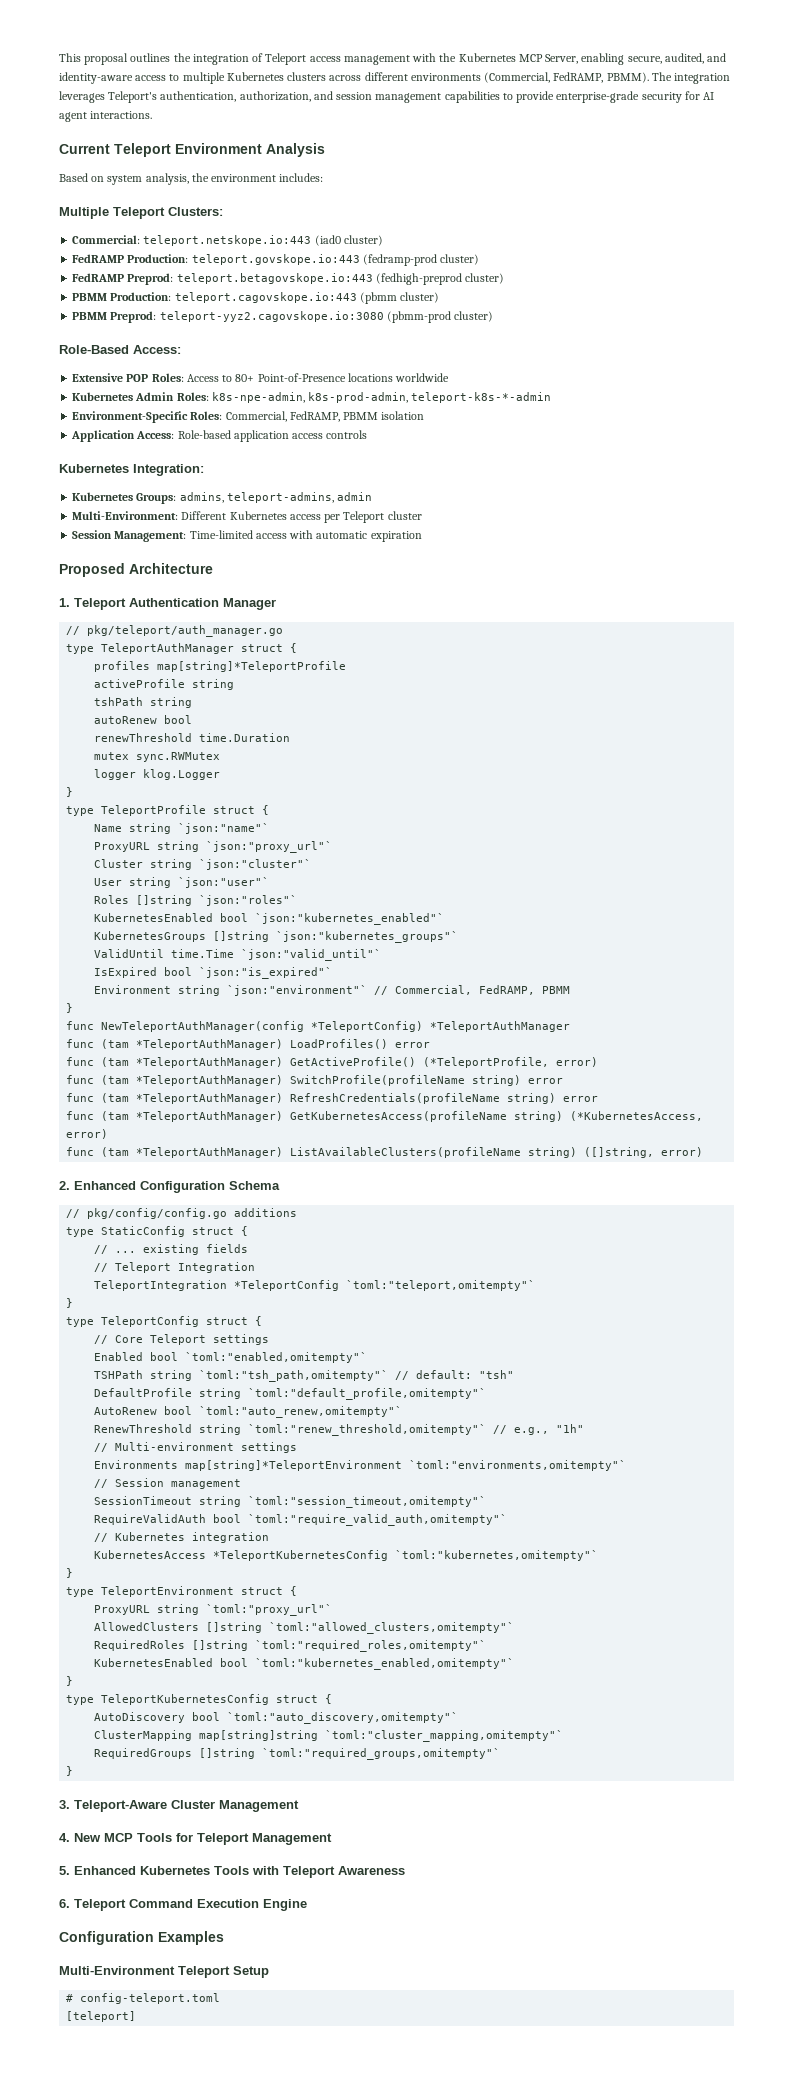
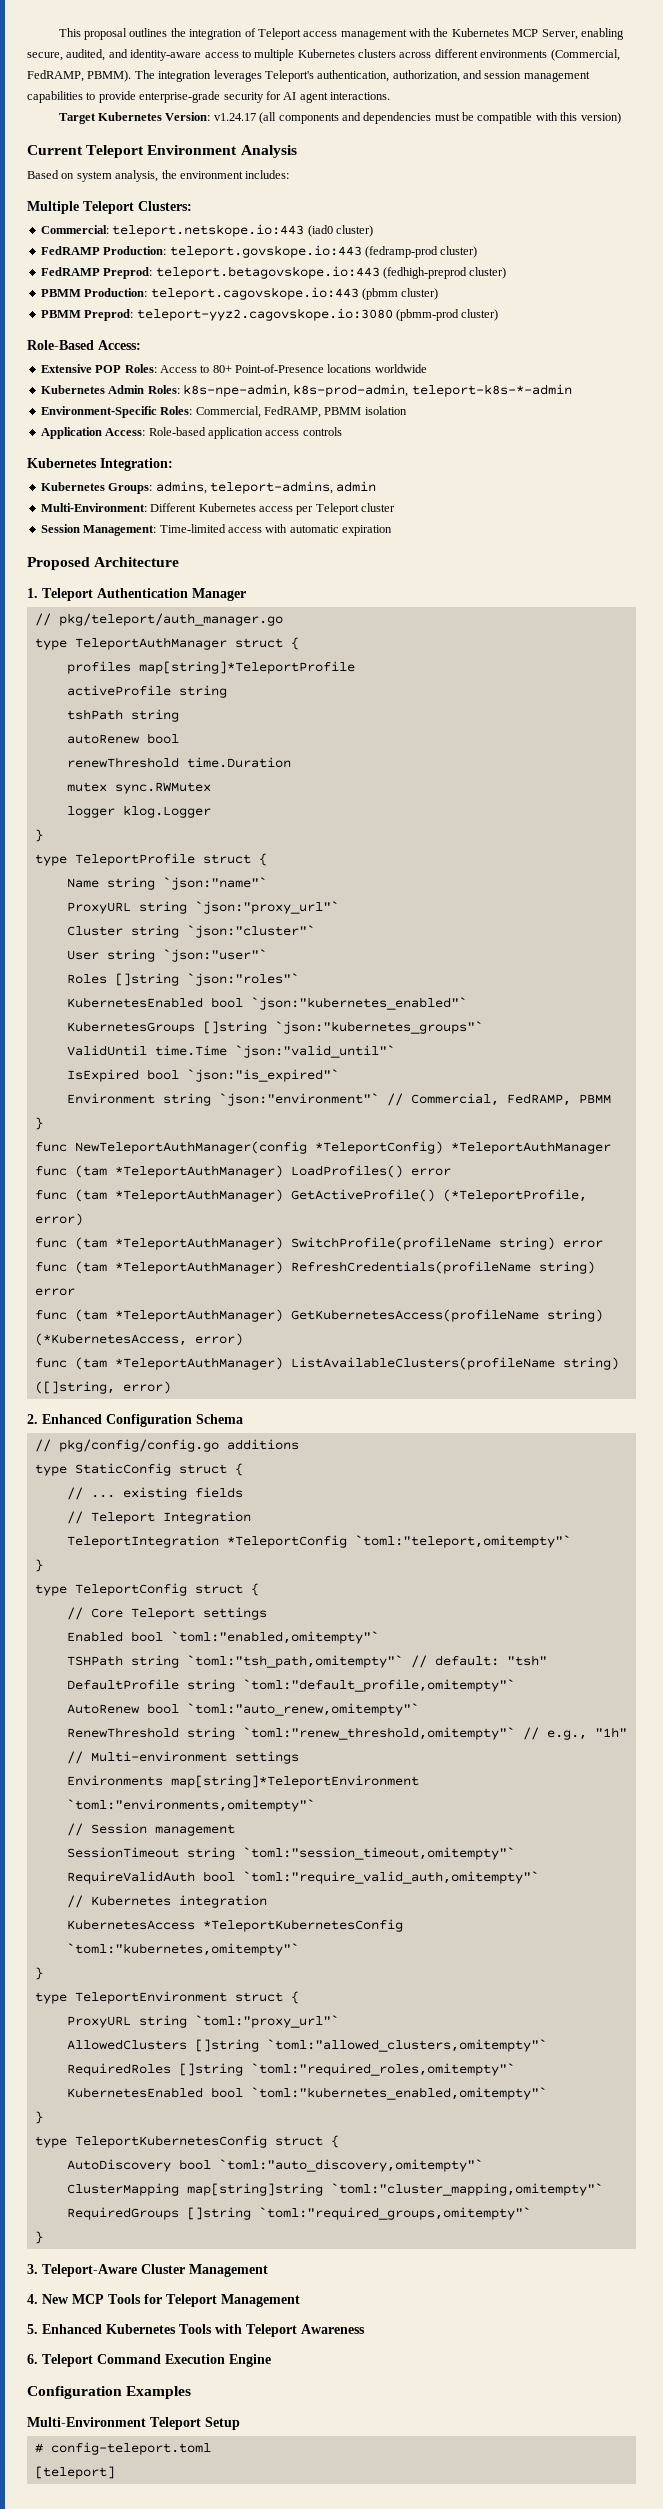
+ Target Kubernetes Version: v1.24.17 (all components and dependencies must be compatible with this version)

